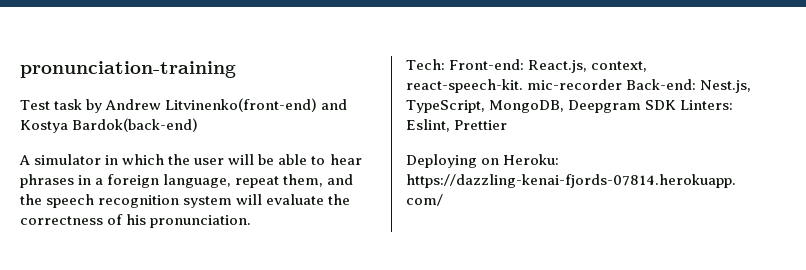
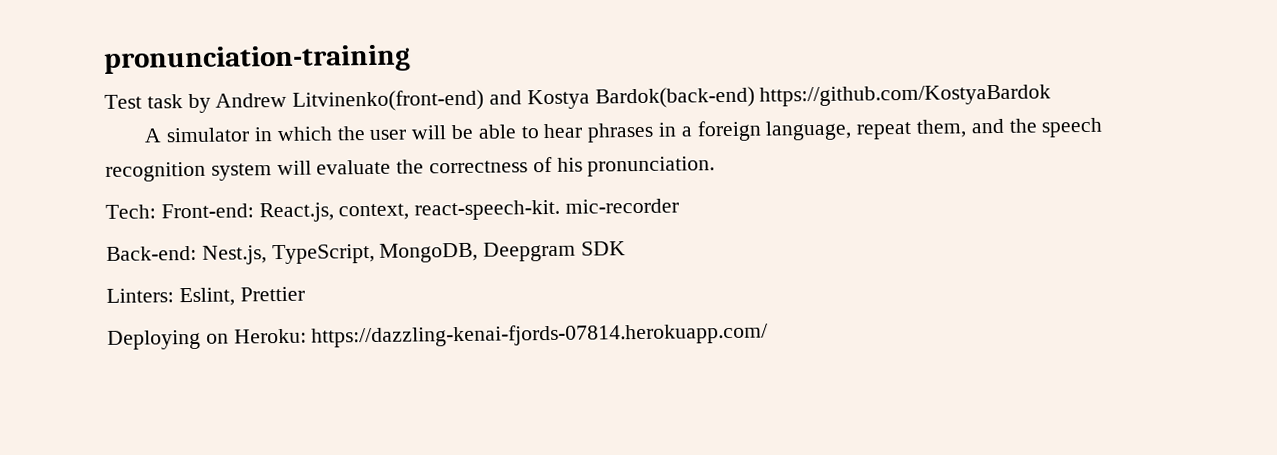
- Test task by Andrew Litvinenko(front-end) and Kostya Bardok(back-end)
+ Test task by Andrew Litvinenko(front-end) and Kostya Bardok(back-end) https://github.com/KostyaBardok
- Tech: Front-end: React.js, context, react-speech-kit. mic-recorder Back-end: Nest.js, TypeScript, MongoDB, Deepgram SDK Linters: Eslint, Prettier
+ Tech: Front-end: React.js, context, react-speech-kit. mic-recorder
+ Back-end: Nest.js, TypeScript, MongoDB, Deepgram SDK
+ Linters: Eslint, Prettier

